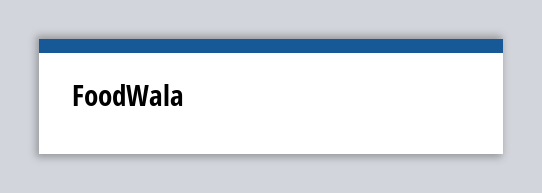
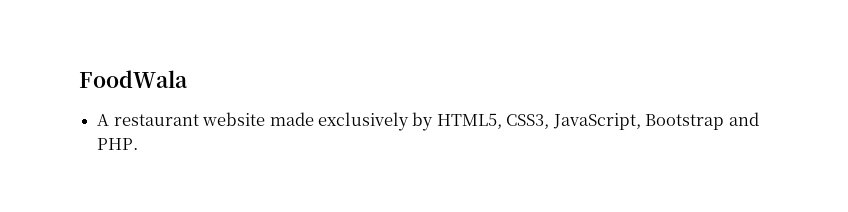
+ A restaurant website made exclusively by HTML5, CSS3, JavaScript, Bootstrap and PHP.

